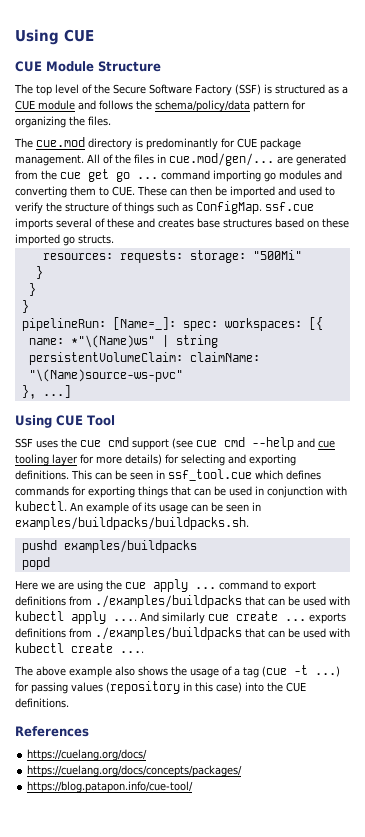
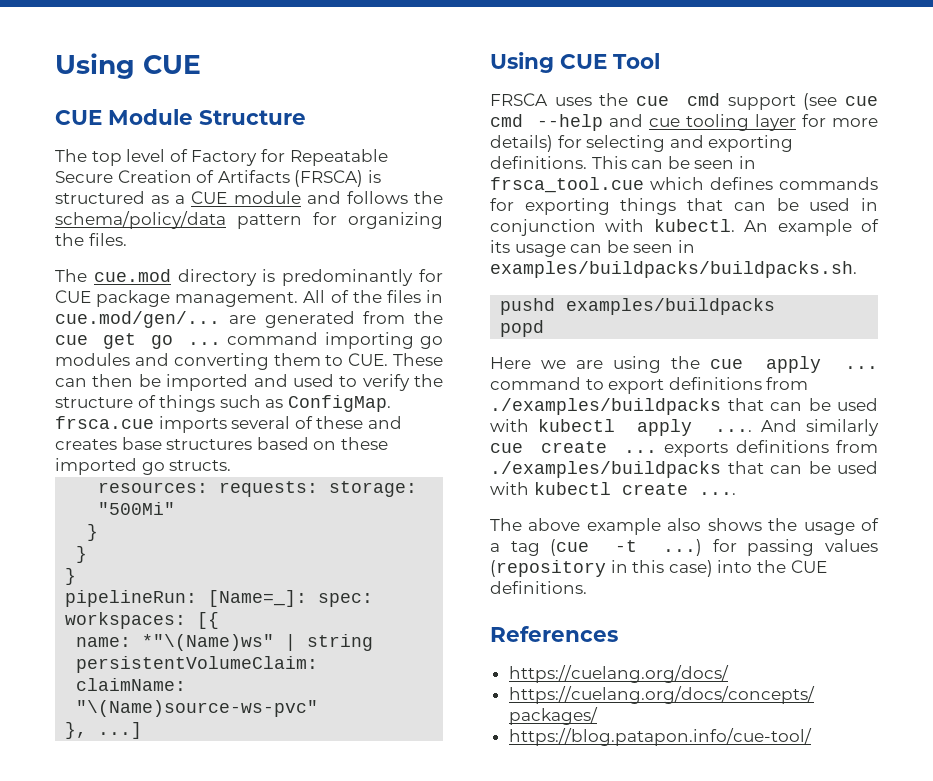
- The top level of the Secure Software Factory (SSF) is structured as a CUE module and follows the schema/policy/data pattern for organizing the files.
+ The top level of Factory for Repeatable Secure Creation of Artifacts (FRSCA) is structured as a CUE module and follows the schema/policy/data pattern for organizing the files.
- All of the files in cue.mod/gen/... are generated from the cue get go ... command importing go modules and converting them to CUE. These can then be imported and used to verify the structure of things such as ConfigMap. ssf.cue imports several of these and creates base structures based on these imported go structs.
+ All of the files in cue.mod/gen/... are generated from the cue get go ... command importing go modules and converting them to CUE. These can then be imported and used to verify the structure of things such as ConfigMap. frsca.cue imports several of these and creates base structures based on these imported go structs.
- SSF uses the cue cmd support (see cue cmd --help and cue tooling layer for more details) for selecting and exporting definitions.
+ FRSCA uses the cue cmd support (see cue cmd --help and cue tooling layer for more details) for selecting and exporting definitions.
- This can be seen in ssf_tool.cue which defines commands for exporting things that can be used in conjunction with kubectl.
+ This can be seen in frsca_tool.cue which defines commands for exporting things that can be used in conjunction with kubectl.

